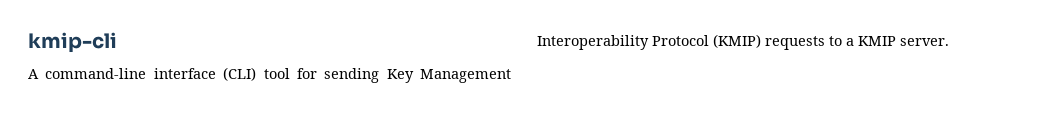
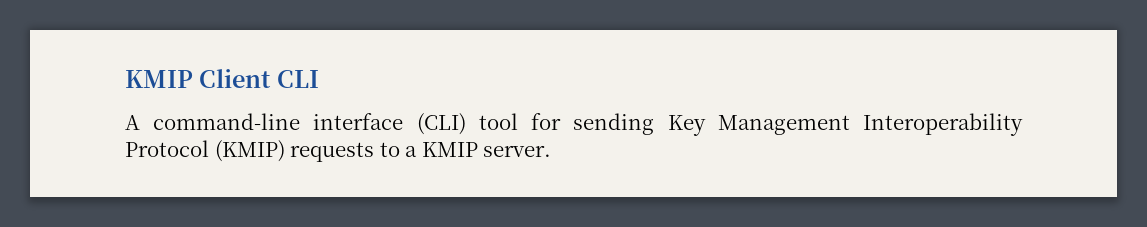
- kmip-cli
+ KMIP Client CLI

